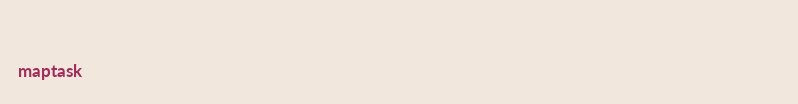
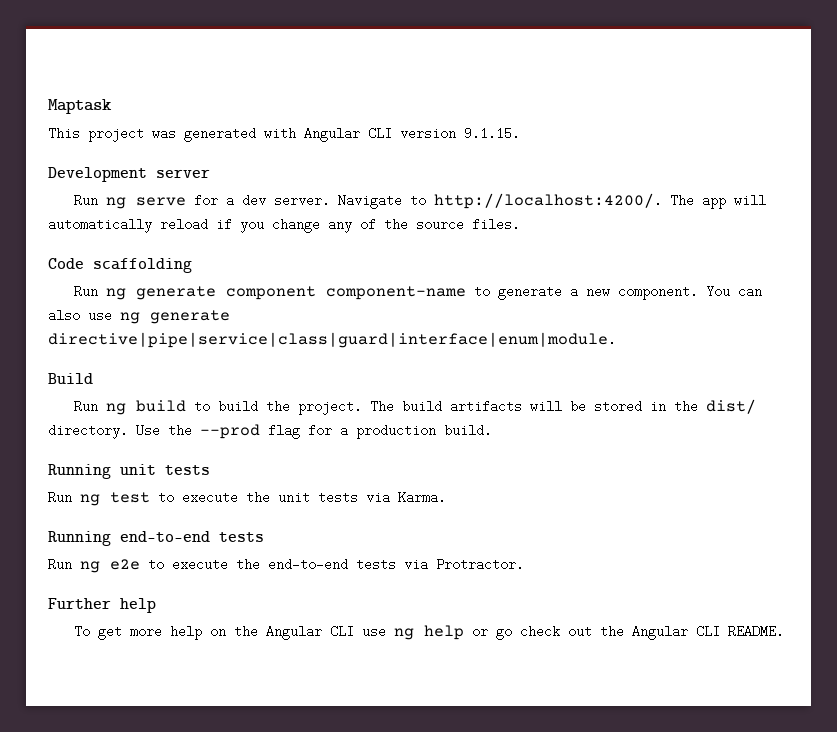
- maptask
+ Maptask
+ This project was generated with Angular CLI version 9.1.15.
+ Development server
+ Run ng serve for a dev server. Navigate to http://localhost:4200/. The app will automatically reload if you change any of the source files.
+ Code scaffolding
+ Run ng generate component component-name to generate a new component. You can also use ng generate directive|pipe|service|class|guard|interface|enum|module.
+ Build
+ Run ng build to build the project. The build artifacts will be stored in the dist/ directory. Use the --prod flag for a production build.
+ Running unit tests
+ Run ng test to execute the unit tests via Karma.
+ Running end-to-end tests
+ Run ng e2e to execute the end-to-end tests via Protractor.
+ Further help
+ To get more help on the Angular CLI use ng help or go check out the Angular CLI README.

